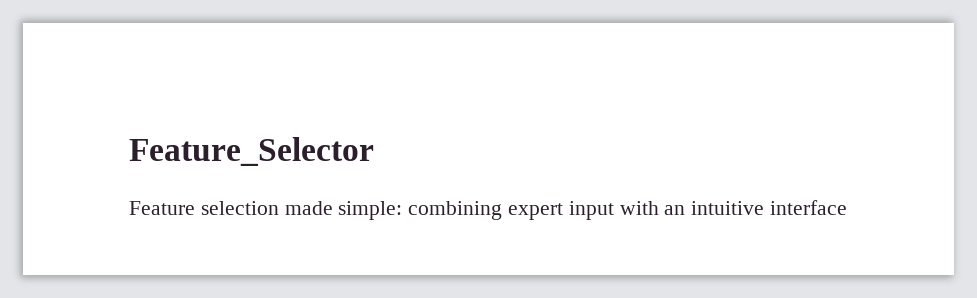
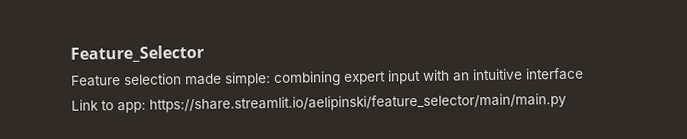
+ Link to app: https://share.streamlit.io/aelipinski/feature_selector/main/main.py

